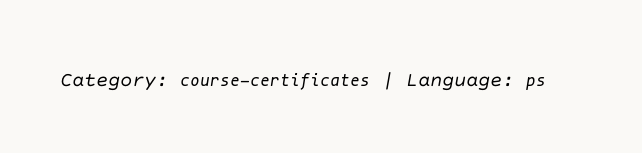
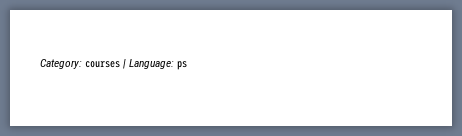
- Category: course-certificates | Language: ps
+ Category: courses | Language: ps

